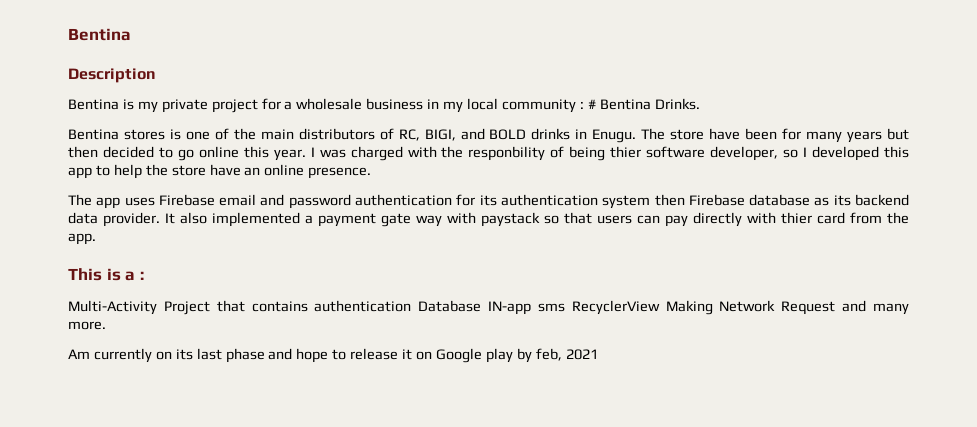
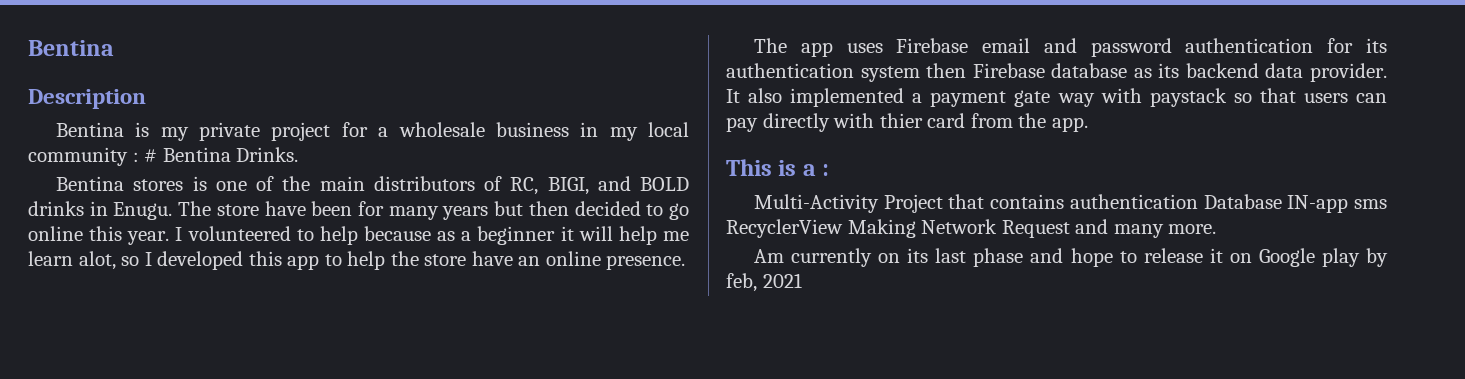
- I was charged with the responbility of being thier software developer, so I developed this app to help the store have an online presence.
+ I volunteered to help because as a beginner it will help me learn alot, so I developed this app to help the store have an online presence.

